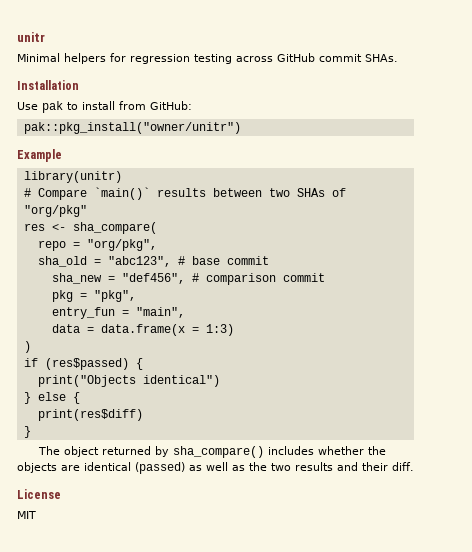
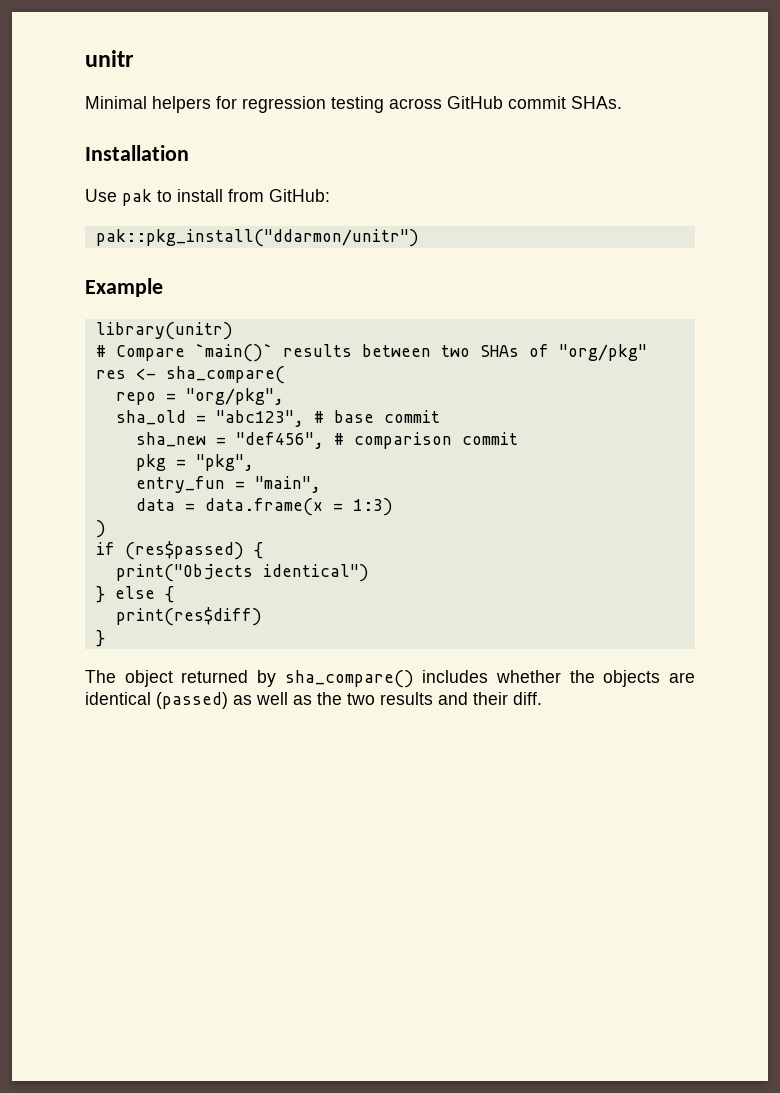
- pak::pkg_install("owner/unitr")
+ pak::pkg_install("ddarmon/unitr")
- License
- MIT

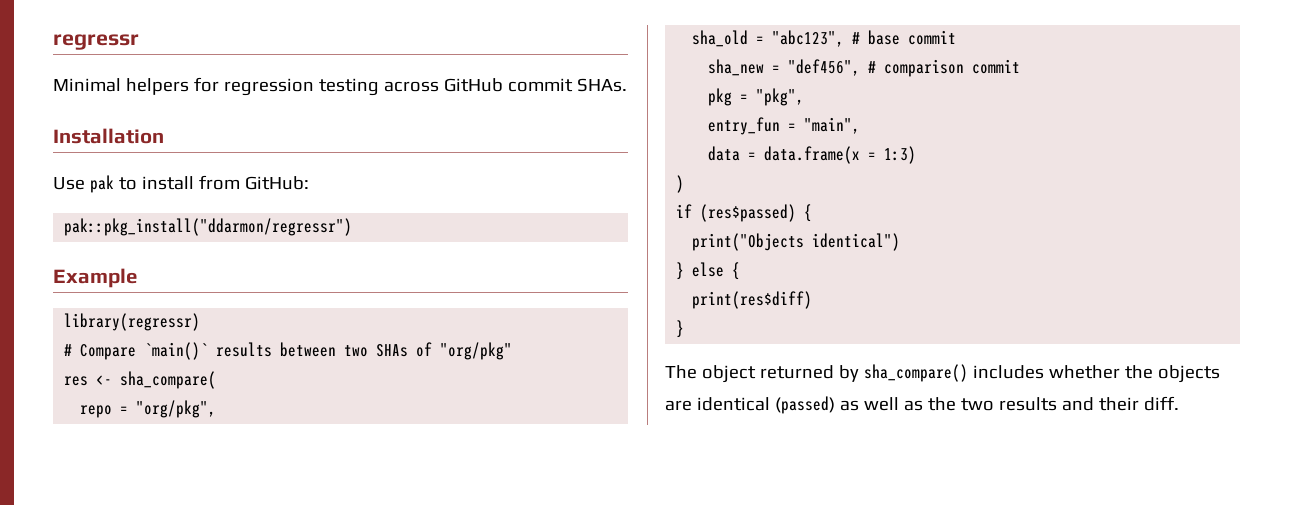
- unitr
+ regressr
- pak::pkg_install("ddarmon/unitr")
+ pak::pkg_install("ddarmon/regressr")
- library(unitr)
+ library(regressr)

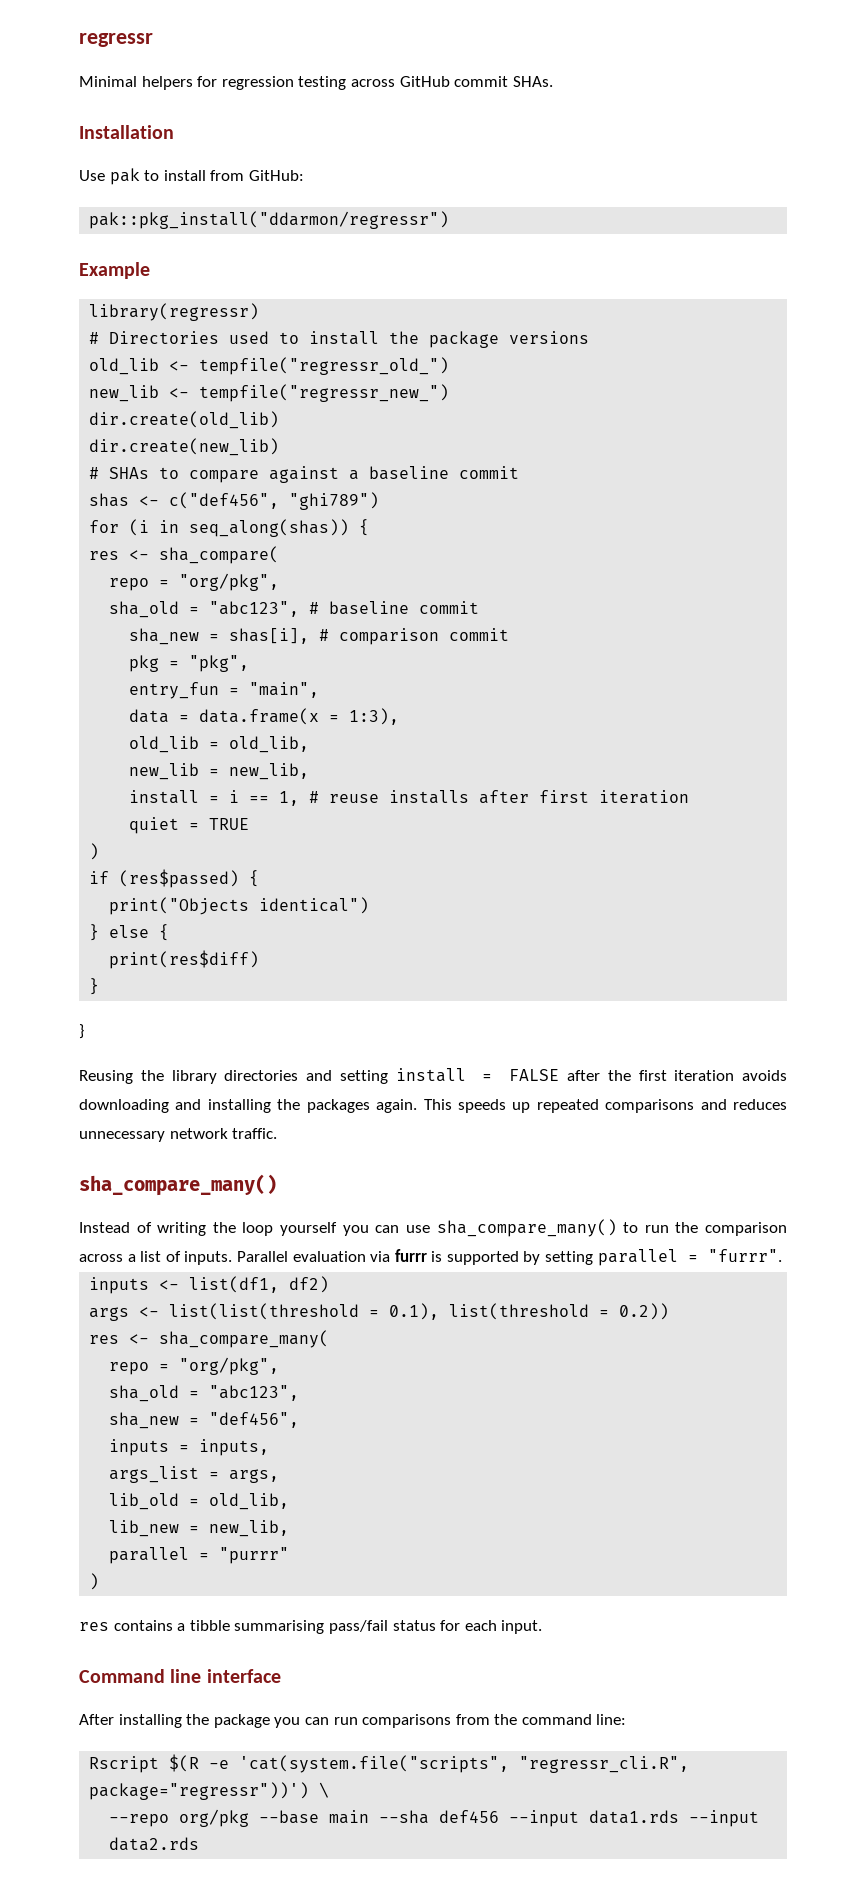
- # Compare `main()` results between two SHAs of "org/pkg"
+ # Directories used to install the package versions
+ old_lib <- tempfile("regressr_old_")
+ new_lib <- tempfile("regressr_new_")
+ dir.create(old_lib)
+ dir.create(new_lib)
+ # SHAs to compare against a baseline commit
+ shas <- c("def456", "ghi789")
+ for (i in seq_along(shas)) {
- sha_old = "abc123", # base commit
+ sha_old = "abc123", # baseline commit
- sha_new = "def456", # comparison commit
+ sha_new = shas[i], # comparison commit
- data = data.frame(x = 1:3)
+ data = data.frame(x = 1:3),
+ old_lib = old_lib,
+ new_lib = new_lib,
+ install = i == 1, # reuse installs after first iteration
+ quiet = TRUE
  print(res$diff)
  }
- The object returned by sha_compare() includes whether the objects are identical (passed) as well as the two results and their diff.
+ }
+ Reusing the library directories and setting install = FALSE after the first iteration avoids downloading and installing the packages again. This speeds up repeated comparisons and reduces unnecessary network traffic.
+ sha_compare_many()
+ Instead of writing the loop yourself you can use sha_compare_many() to run the comparison across a list of inputs. Parallel evaluation via furrr is supported by setting parallel = "furrr".
+ inputs <- list(df1, df2)
+ args <- list(list(threshold = 0.1), list(threshold = 0.2))
+ res <- sha_compare_many(
+ repo = "org/pkg",
+ sha_old = "abc123",
+ sha_new = "def456",
+ inputs = inputs,
+ args_list = args,
+ lib_old = old_lib,
+ lib_new = new_lib,
+ parallel = "purrr"
+ )
+ res contains a tibble summarising pass/fail status for each input.
+ Command line interface
+ After installing the package you can run comparisons from the command line:
+ Rscript $(R -e 'cat(system.file("scripts", "regressr_cli.R", package="regressr"))') \
+ --repo org/pkg --base main --sha def456 --input data1.rds --input data2.rds

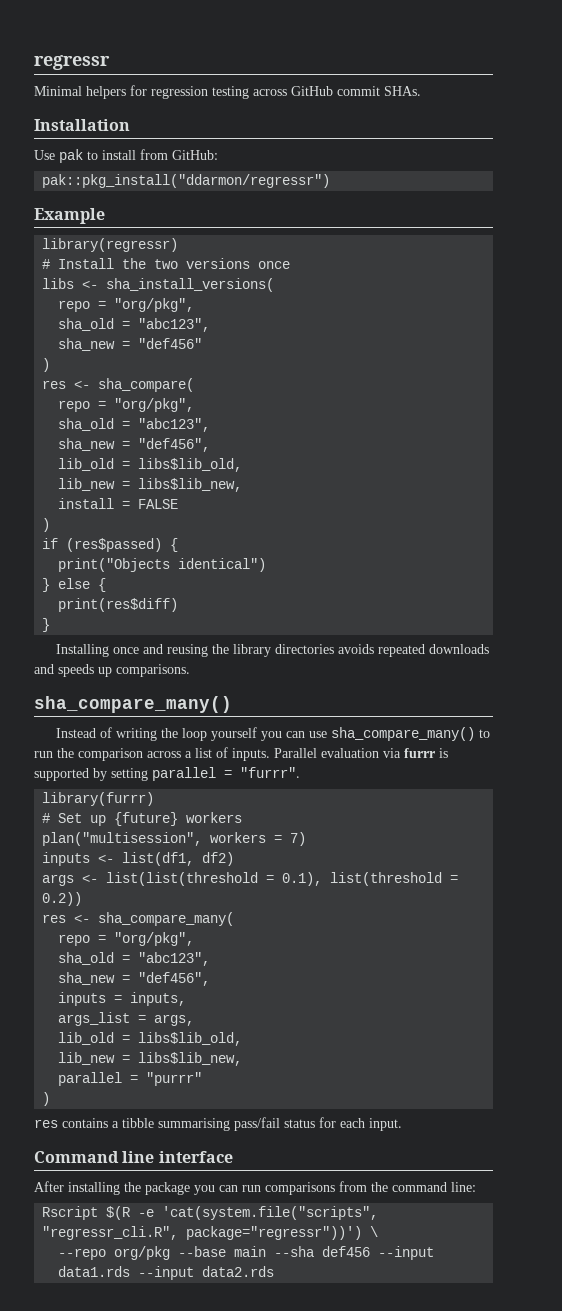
- # Directories used to install the package versions
- old_lib <- tempfile("regressr_old_")
- new_lib <- tempfile("regressr_new_")
- dir.create(old_lib)
- dir.create(new_lib)
- # SHAs to compare against a baseline commit
- shas <- c("def456", "ghi789")
- for (i in seq_along(shas)) {
+ # Install the two versions once
+ libs <- sha_install_versions(
+ repo = "org/pkg",
+ sha_old = "abc123",
+ sha_new = "def456"
+ )
  res <- sha_compare(
  repo = "org/pkg",
- sha_old = "abc123", # baseline commit
- sha_new = shas[i], # comparison commit
- pkg = "pkg",
- entry_fun = "main",
- data = data.frame(x = 1:3),
- old_lib = old_lib,
- new_lib = new_lib,
- install = i == 1, # reuse installs after first iteration
- quiet = TRUE
+ sha_old = "abc123",
+ sha_new = "def456",
+ lib_old = libs$lib_old,
+ lib_new = libs$lib_new,
+ install = FALSE
  print(res$diff)
  }
- }
- Reusing the library directories and setting install = FALSE after the first iteration avoids downloading and installing the packages again. This speeds up repeated comparisons and reduces unnecessary network traffic.
+ Installing once and reusing the library directories avoids repeated downloads and speeds up comparisons.
+ library(furrr)
+ # Set up {future} workers
+ plan("multisession", workers = 7)
  args_list = args,
- lib_old = old_lib,
- lib_new = new_lib,
+ lib_old = libs$lib_old,
+ lib_new = libs$lib_new,

